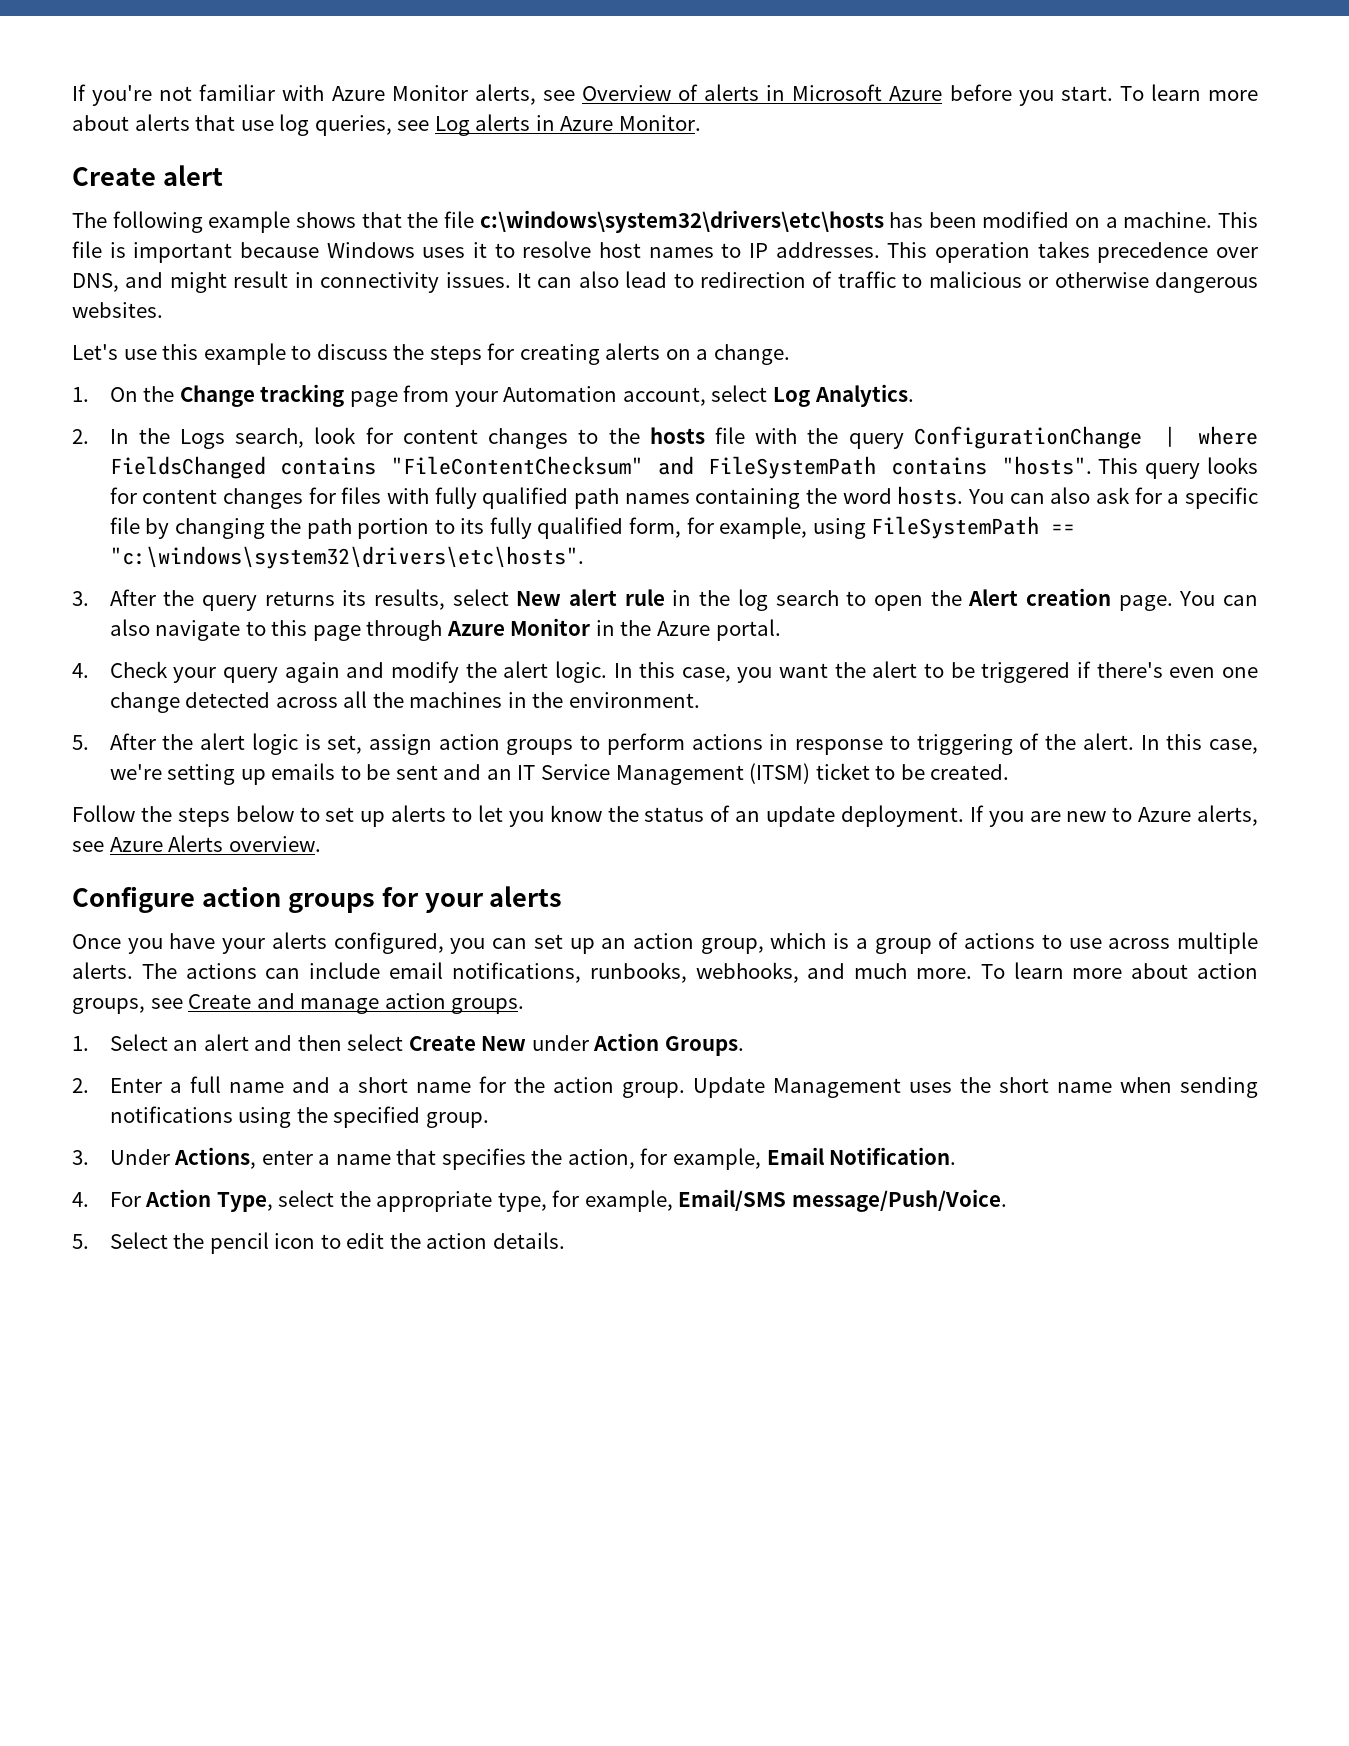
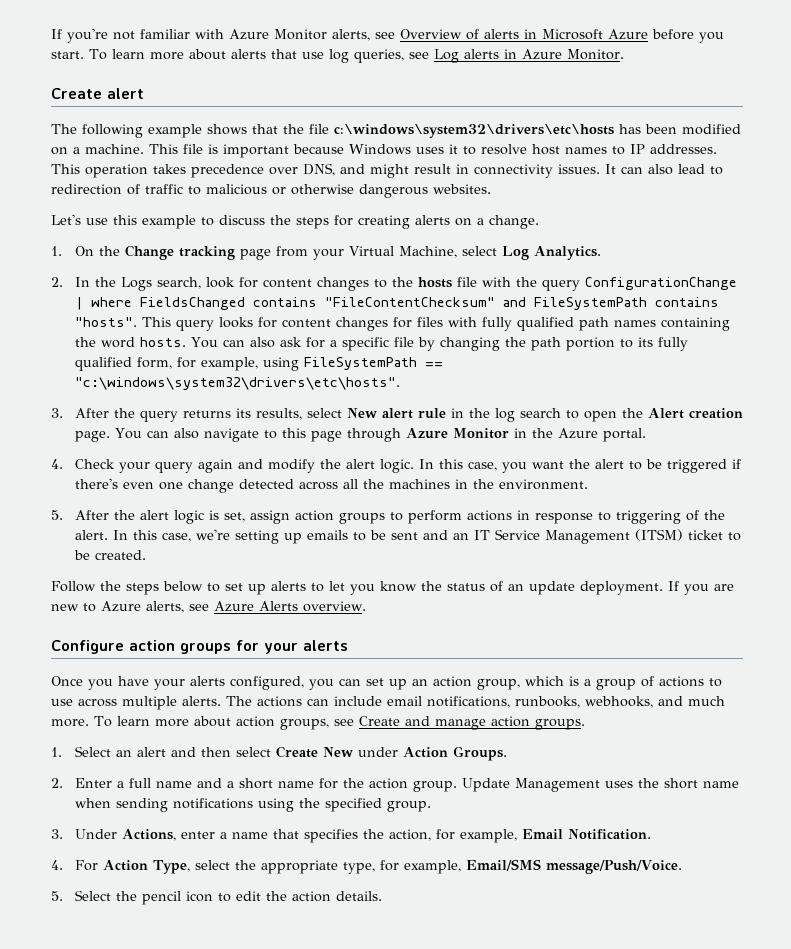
- 1. On the Change tracking page from your Automation account, select Log Analytics.
+ 1. On the Change tracking page from your Virtual Machine, select Log Analytics.

